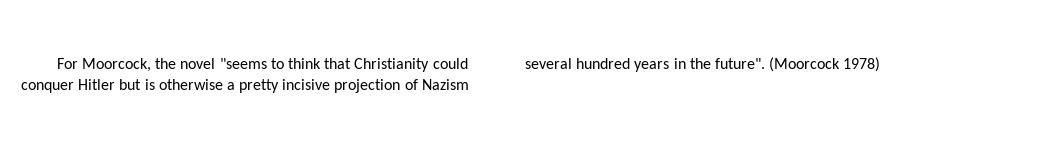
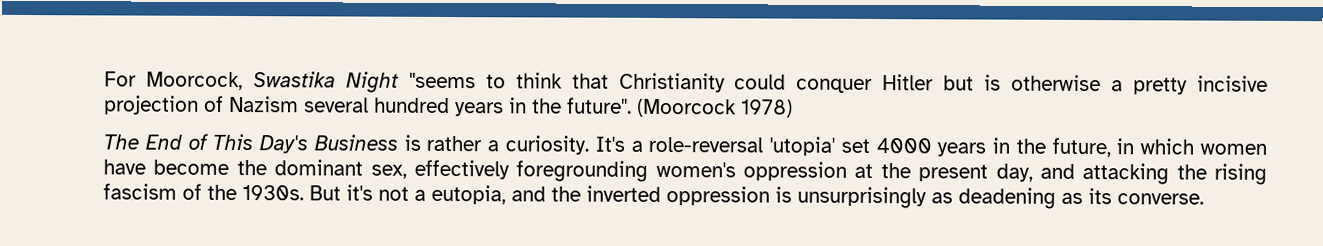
- For Moorcock, the novel "seems to think that Christianity could conquer Hitler but is otherwise a pretty incisive projection of Nazism several hundred years in the future".
+ For Moorcock, Swastika Night "seems to think that Christianity could conquer Hitler but is otherwise a pretty incisive projection of Nazism several hundred years in the future".
+ The End of This Day's Business is rather a curiosity. It's a role-reversal 'utopia' set 4000 years in the future, in which women have become the dominant sex, effectively foregrounding women's oppression at the present day, and attacking the rising fascism of the 1930s. But it's not a eutopia, and the inverted oppression is unsurprisingly as deadening as its converse.

